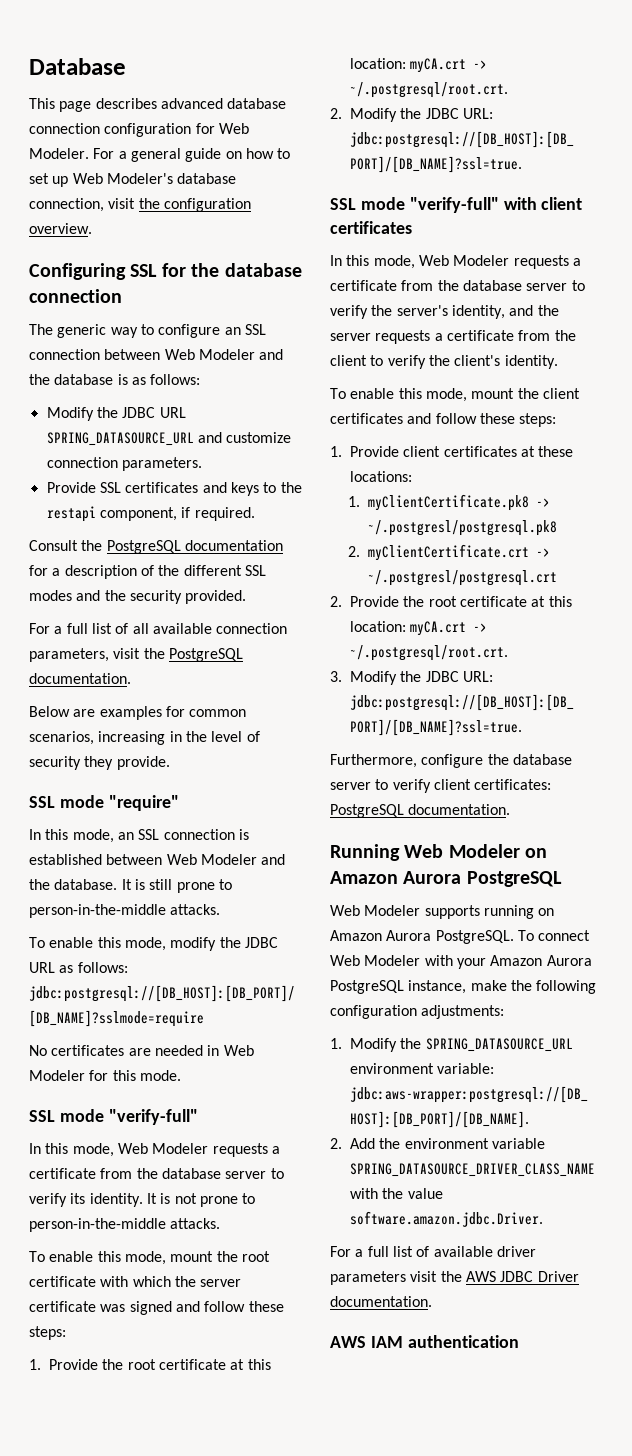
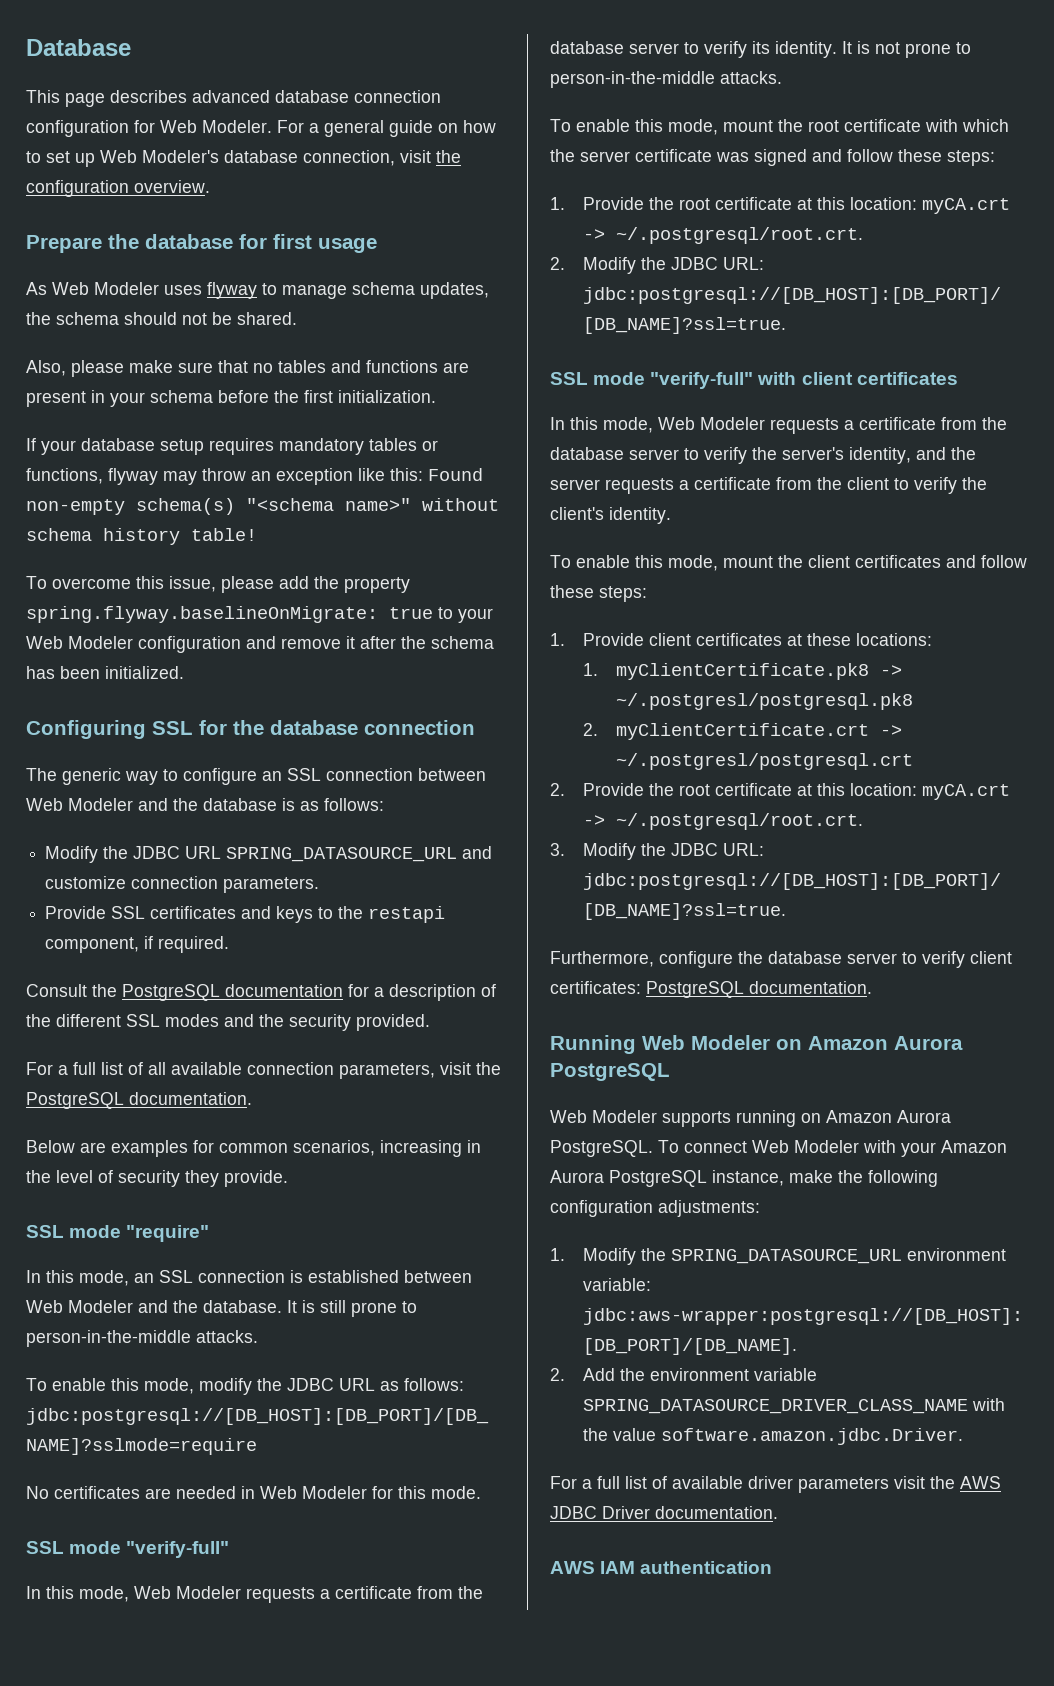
+ Prepare the database for first usage
+ As Web Modeler uses flyway to manage schema updates, the schema should not be shared.
+ Also, please make sure that no tables and functions are present in your schema before the first initialization.
+ If your database setup requires mandatory tables or functions, flyway may throw an exception like this: Found non-empty schema(s) "<schema name>" without schema history table!
+ To overcome this issue, please add the property spring.flyway.baselineOnMigrate: true to your Web Modeler configuration and remove it after the schema has been initialized.

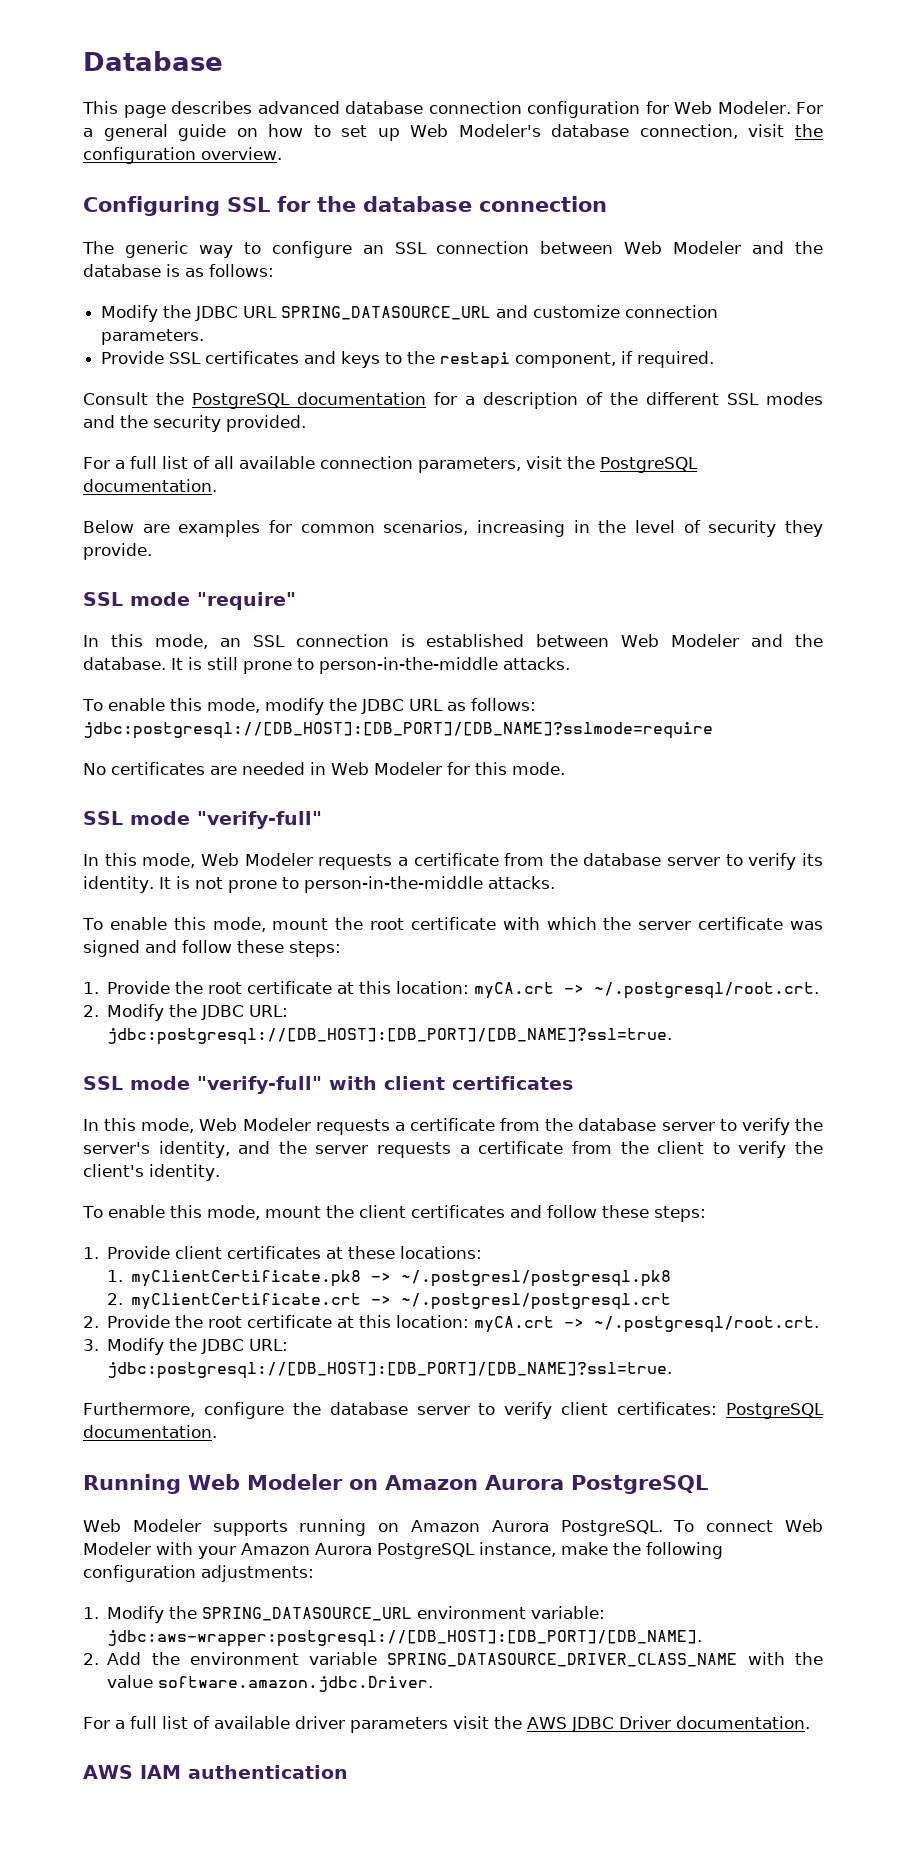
- Prepare the database for first usage
- As Web Modeler uses flyway to manage schema updates, the schema should not be shared.
- Also, please make sure that no tables and functions are present in your schema before the first initialization.
- If your database setup requires mandatory tables or functions, flyway may throw an exception like this: Found non-empty schema(s) "<schema name>" without schema history table!
- To overcome this issue, please add the property spring.flyway.baselineOnMigrate: true to your Web Modeler configuration and remove it after the schema has been initialized.

